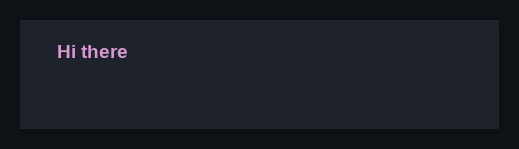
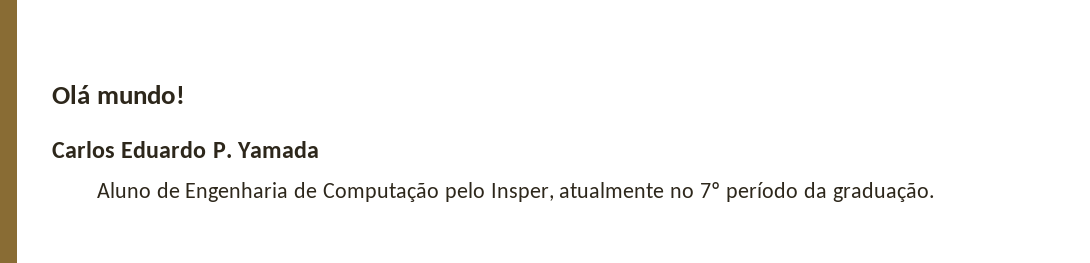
- Hi there
+ Olá mundo!
+ Carlos Eduardo P. Yamada
+ Aluno de Engenharia de Computação pelo Insper, atualmente no 7º período da graduação.

